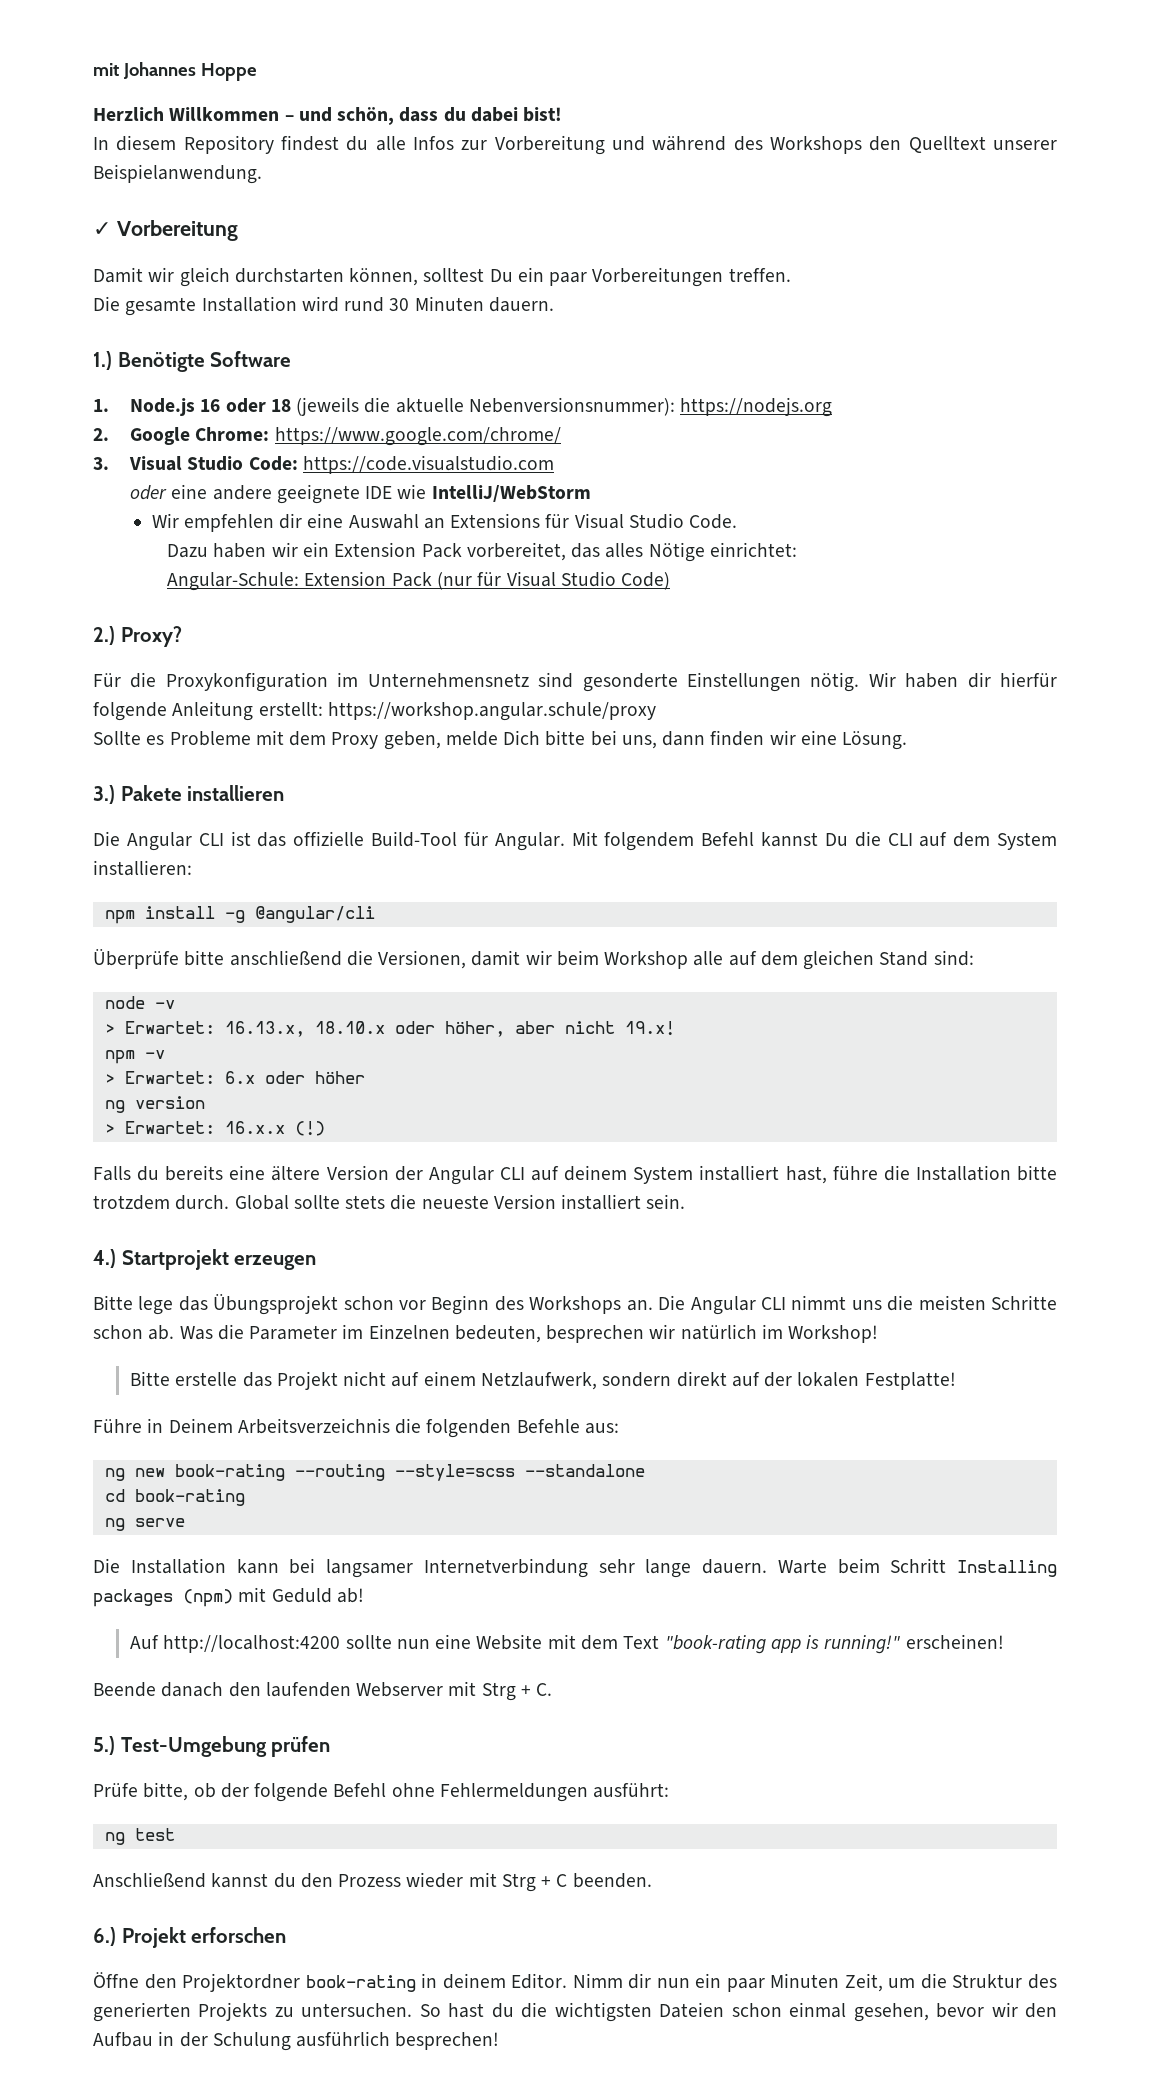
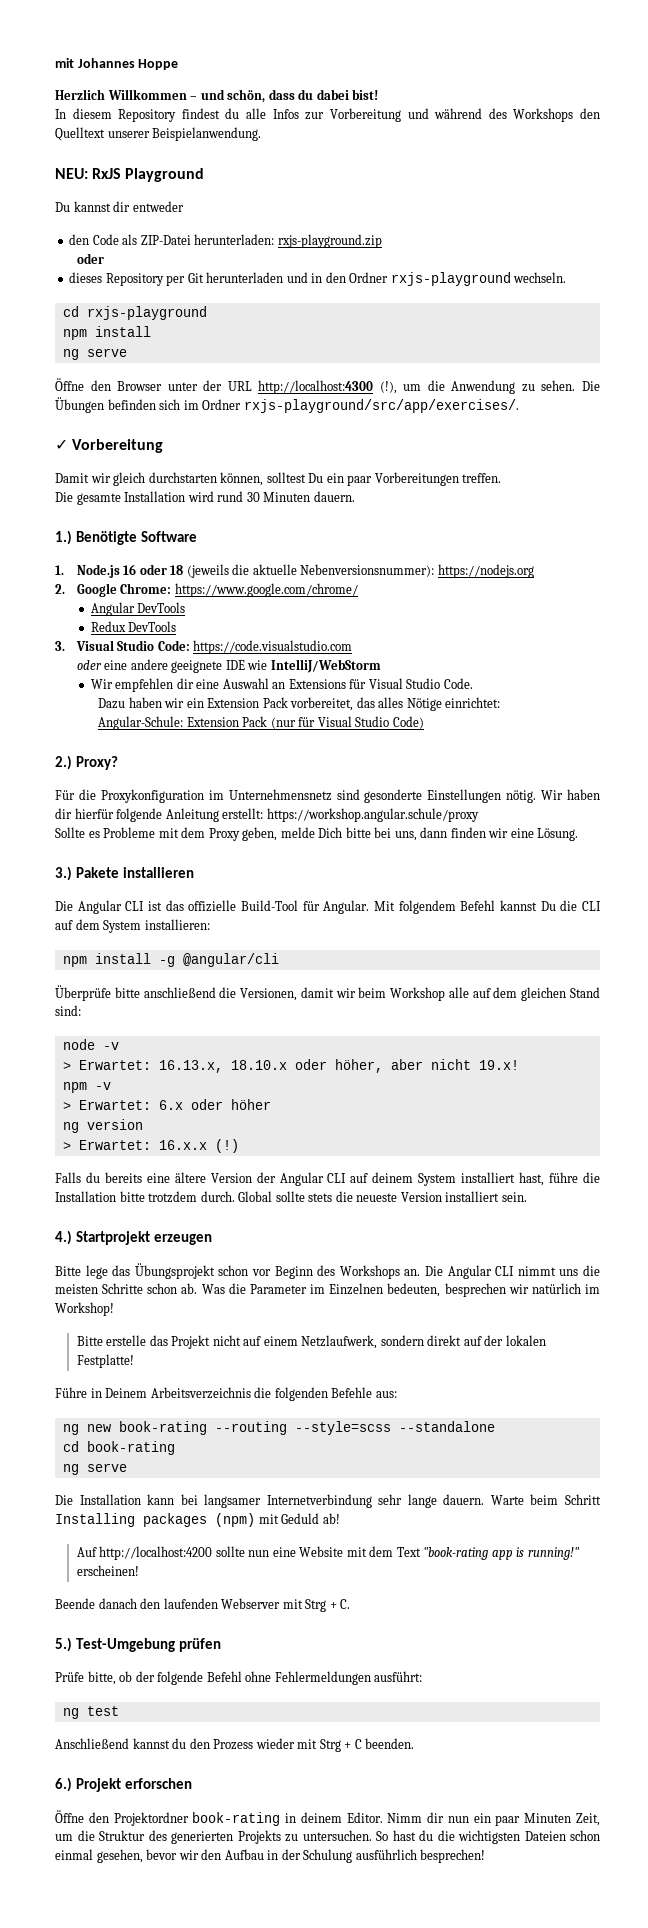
+ NEU: RxJS Playground
+ Du kannst dir entweder
+ den Code als ZIP-Datei herunterladen: rxjs-playground.zip
+ oder
+ dieses Repository per Git herunterladen und in den Ordner rxjs-playground wechseln.
+ cd rxjs-playground
+ npm install
+ ng serve
+ Öffne den Browser unter der URL http://localhost:4300 (!), um die Anwendung zu sehen. Die Übungen befinden sich im Ordner rxjs-playground/src/app/exercises/.
+ Angular DevTools
+ Redux DevTools

